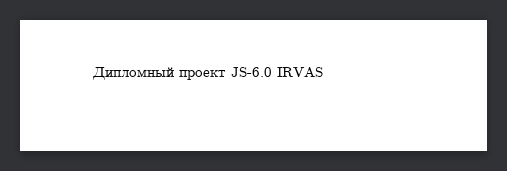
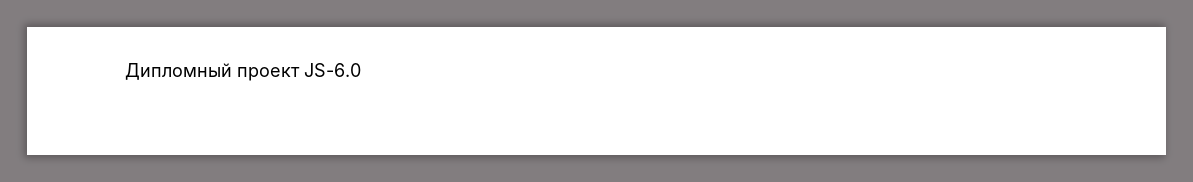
- Дипломный проект JS-6.0 IRVAS
+ Дипломный проект JS-6.0

